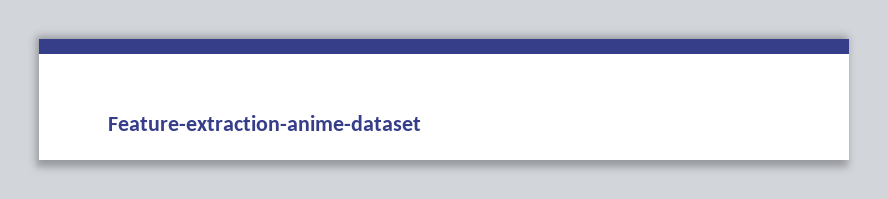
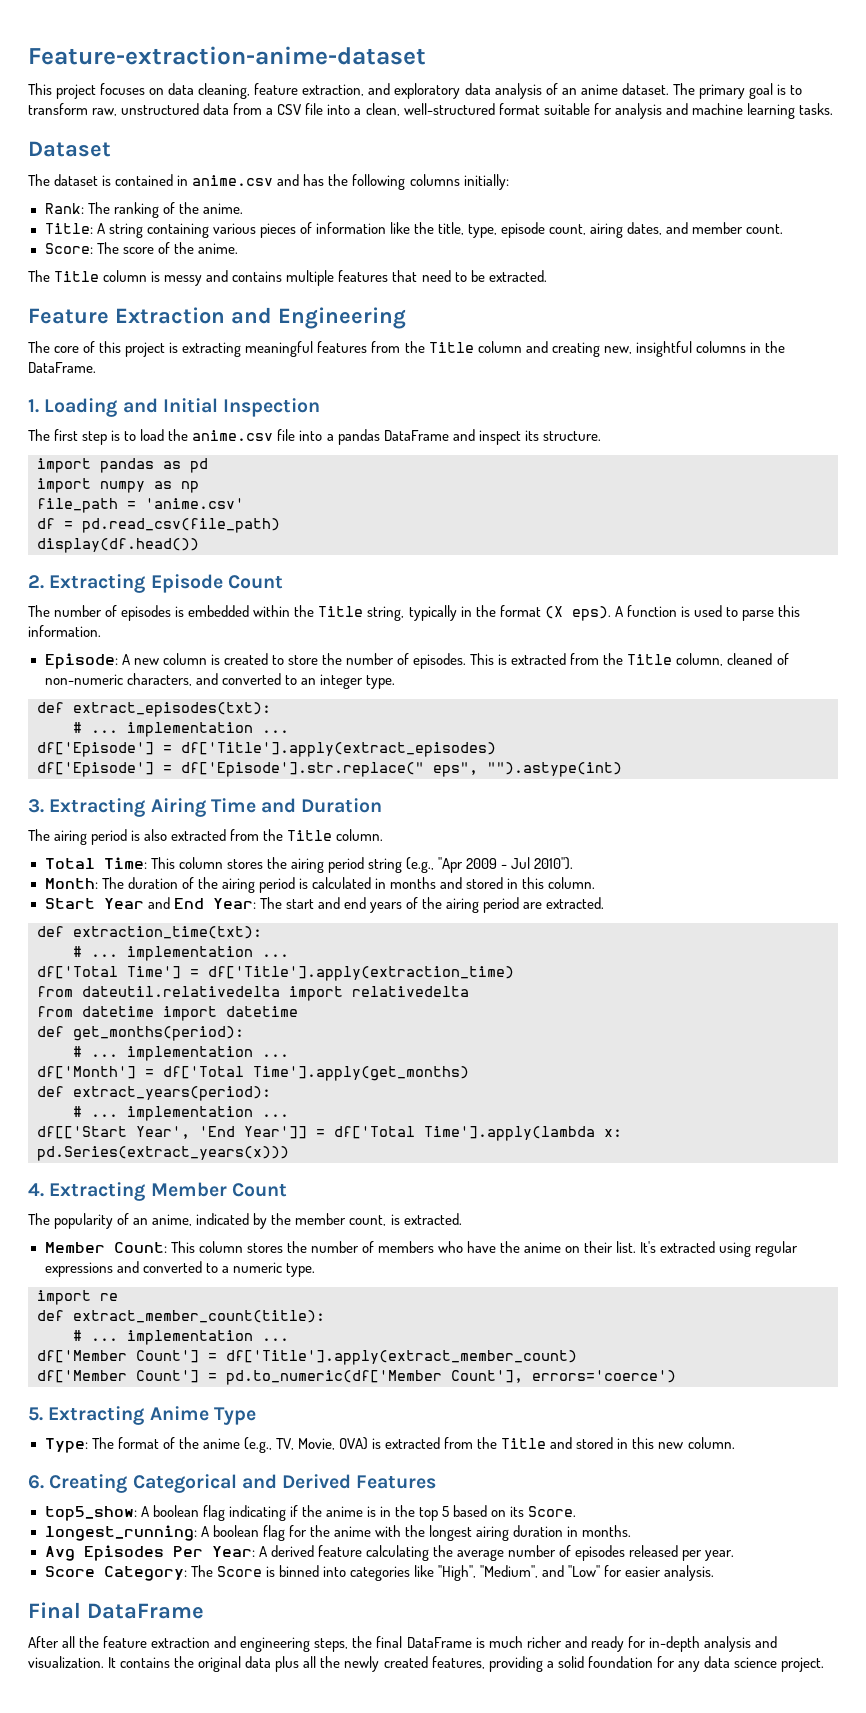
+ This project focuses on data cleaning, feature extraction, and exploratory data analysis of an anime dataset. The primary goal is to transform raw, unstructured data from a CSV file into a clean, well-structured format suitable for analysis and machine learning tasks.
+ Dataset
+ The dataset is contained in anime.csv and has the following columns initially:
+ Rank: The ranking of the anime.
+ Title: A string containing various pieces of information like the title, type, episode count, airing dates, and member count.
+ Score: The score of the anime.
+ The Title column is messy and contains multiple features that need to be extracted.
+ Feature Extraction and Engineering
+ The core of this project is extracting meaningful features from the Title column and creating new, insightful columns in the DataFrame.
+ 1. Loading and Initial Inspection
+ The first step is to load the anime.csv file into a pandas DataFrame and inspect its structure.
+ import pandas as pd
+ import numpy as np
+ file_path = 'anime.csv'
+ df = pd.read_csv(file_path)
+ display(df.head())
+ 2. Extracting Episode Count
+ The number of episodes is embedded within the Title string, typically in the format (X eps). A function is used to parse this information.
+ Episode: A new column is created to store the number of episodes. This is extracted from the Title column, cleaned of non-numeric characters, and converted to an integer type.
+ def extract_episodes(txt):
+ # ... implementation ...
+ df['Episode'] = df['Title'].apply(extract_episodes)
+ df['Episode'] = df['Episode'].str.replace(" eps", "").astype(int)
+ 3. Extracting Airing Time and Duration
+ The airing period is also extracted from the Title column.
+ Total Time: This column stores the airing period string (e.g., "Apr 2009 - Jul 2010").
+ Month: The duration of the airing period is calculated in months and stored in this column.
+ Start Year and End Year: The start and end years of the airing period are extracted.
+ def extraction_time(txt):
+ # ... implementation ...
+ df['Total Time'] = df['Title'].apply(extraction_time)
+ from dateutil.relativedelta import relativedelta
+ from datetime import datetime
+ def get_months(period):
+ # ... implementation ...
+ df['Month'] = df['Total Time'].apply(get_months)
+ def extract_years(period):
+ # ... implementation ...
+ df[['Start Year', 'End Year']] = df['Total Time'].apply(lambda x: pd.Series(extract_years(x)))
+ 4. Extracting Member Count
+ The popularity of an anime, indicated by the member count, is extracted.
+ Member Count: This column stores the number of members who have the anime on their list. It's extracted using regular expressions and converted to a numeric type.
+ import re
+ def extract_member_count(title):
+ # ... implementation ...
+ df['Member Count'] = df['Title'].apply(extract_member_count)
+ df['Member Count'] = pd.to_numeric(df['Member Count'], errors='coerce')
+ 5. Extracting Anime Type
+ Type: The format of the anime (e.g., TV, Movie, OVA) is extracted from the Title and stored in this new column.
+ 6. Creating Categorical and Derived Features
+ top5_show: A boolean flag indicating if the anime is in the top 5 based on its Score.
+ longest_running: A boolean flag for the anime with the longest airing duration in months.
+ Avg Episodes Per Year: A derived feature calculating the average number of episodes released per year.
+ Score Category: The Score is binned into categories like "High", "Medium", and "Low" for easier analysis.
+ Final DataFrame
+ After all the feature extraction and engineering steps, the final DataFrame is much richer and ready for in-depth analysis and visualization. It contains the original data plus all the newly created features, providing a solid foundation for any data science project.

